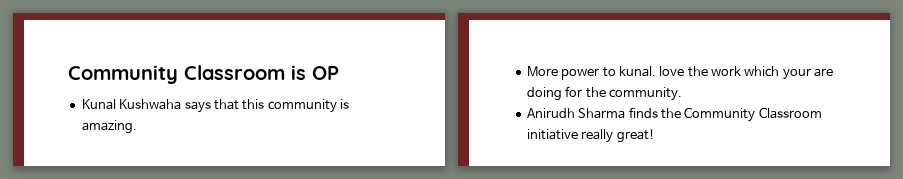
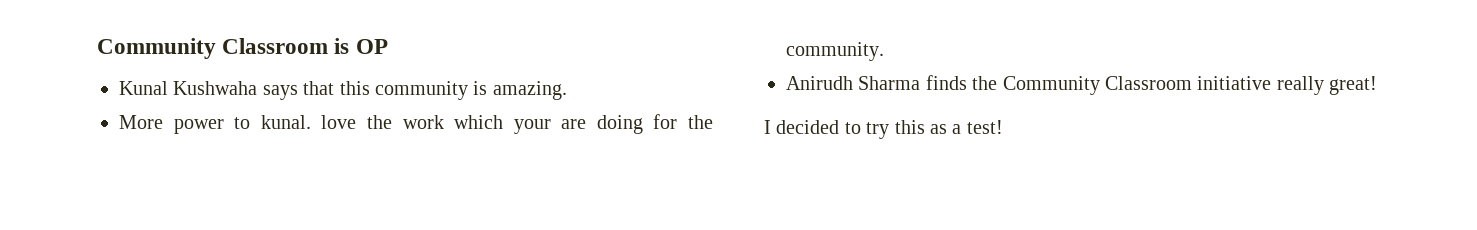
+ I decided to try this as a test!

